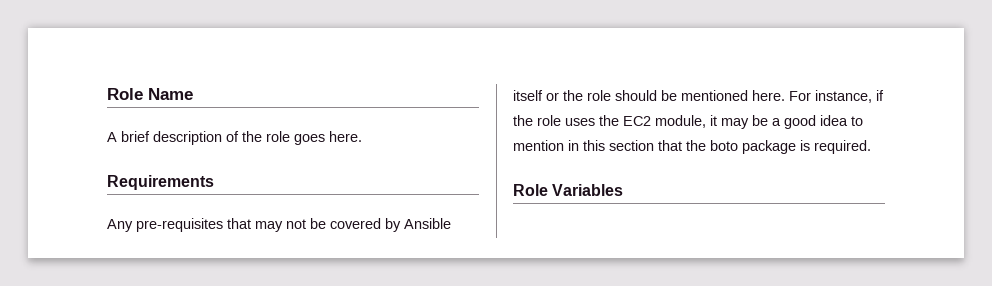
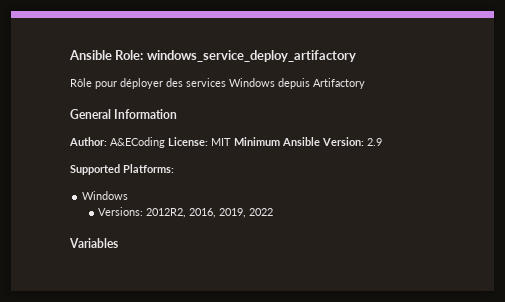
- Role Name
- A brief description of the role goes here.
- Requirements
- Any pre-requisites that may not be covered by Ansible itself or the role should be mentioned here. For instance, if the role uses the EC2 module, it may be a good idea to mention in this section that the boto package is required.
- Role Variables
+ Ansible Role: windows_service_deploy_artifactory
+ Rôle pour déployer des services Windows depuis Artifactory
+ General Information
+ Author: A&ECoding License: MIT Minimum Ansible Version: 2.9
+ Supported Platforms:
+ Windows
+ Versions: 2012R2, 2016, 2019, 2022
+ Variables

